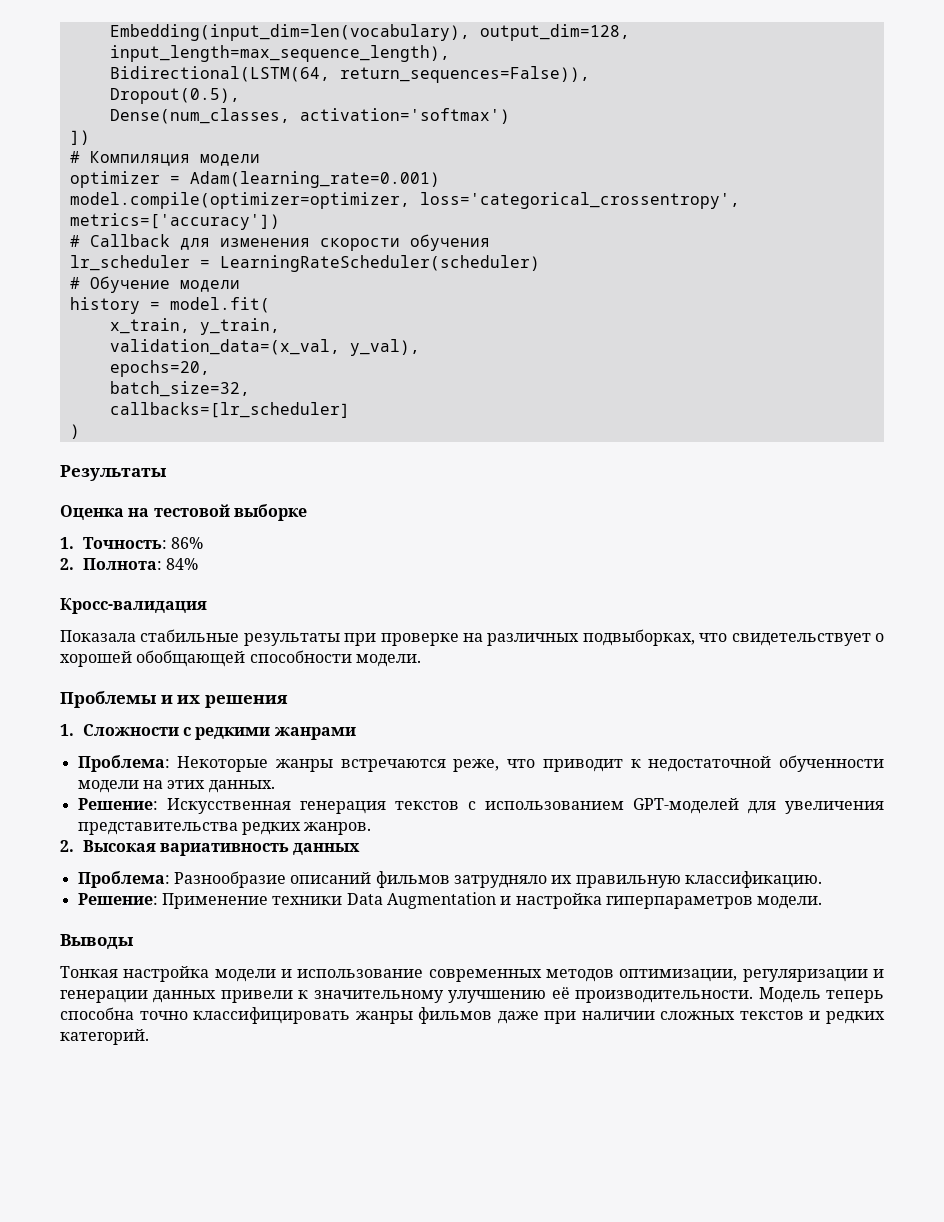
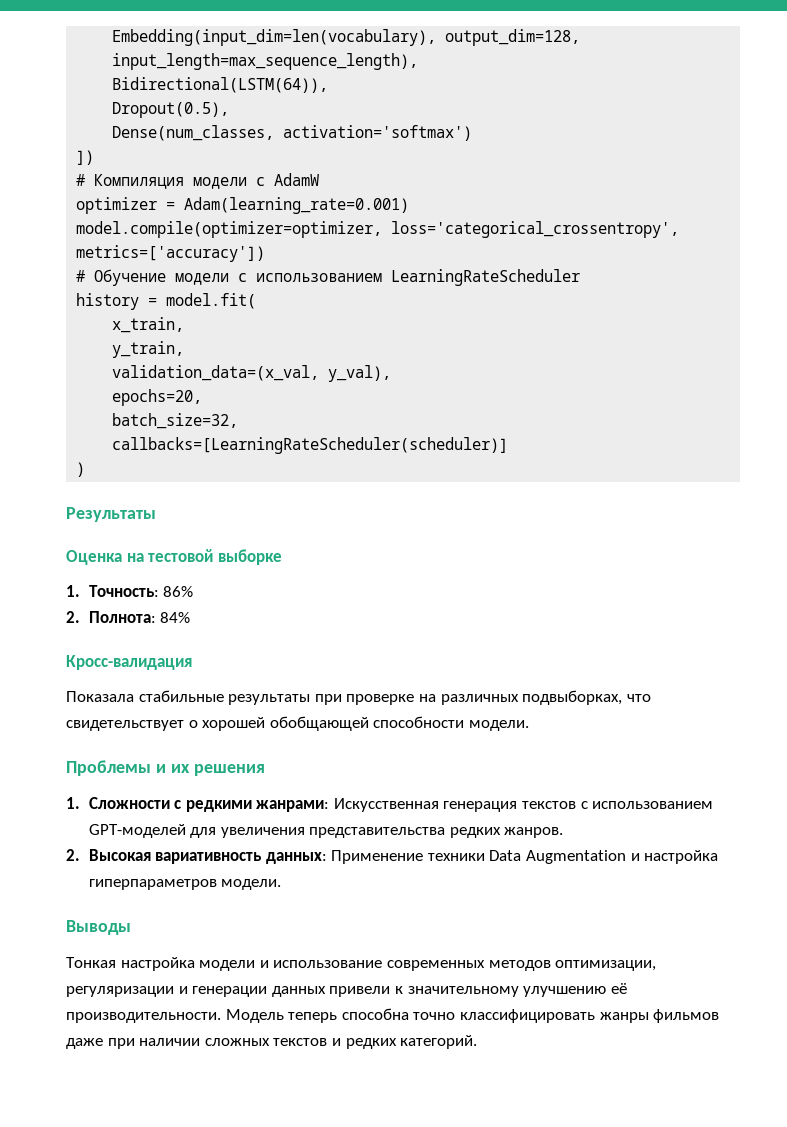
- Bidirectional(LSTM(64, return_sequences=False)),
+ Bidirectional(LSTM(64)),
- # Компиляция модели
+ # Компиляция модели с AdamW
- # Callback для изменения скорости обучения
- lr_scheduler = LearningRateScheduler(scheduler)
- # Обучение модели
+ # Обучение модели с использованием LearningRateScheduler
- x_train, y_train,
+ x_train,
+ y_train,
- callbacks=[lr_scheduler]
+ callbacks=[LearningRateScheduler(scheduler)]
- 1. Сложности с редкими жанрами
- Проблема: Некоторые жанры встречаются реже, что приводит к недостаточной обученности модели на этих данных.
- Решение: Искусственная генерация текстов с использованием GPT-моделей для увеличения представительства редких жанров.
+ 1. Сложности с редкими жанрами: Искусственная генерация текстов с использованием GPT-моделей для увеличения представительства редких жанров.
- 2. Высокая вариативность данных
- Проблема: Разнообразие описаний фильмов затрудняло их правильную классификацию.
- Решение: Применение техники Data Augmentation и настройка гиперпараметров модели.
+ 2. Высокая вариативность данных: Применение техники Data Augmentation и настройка гиперпараметров модели.

